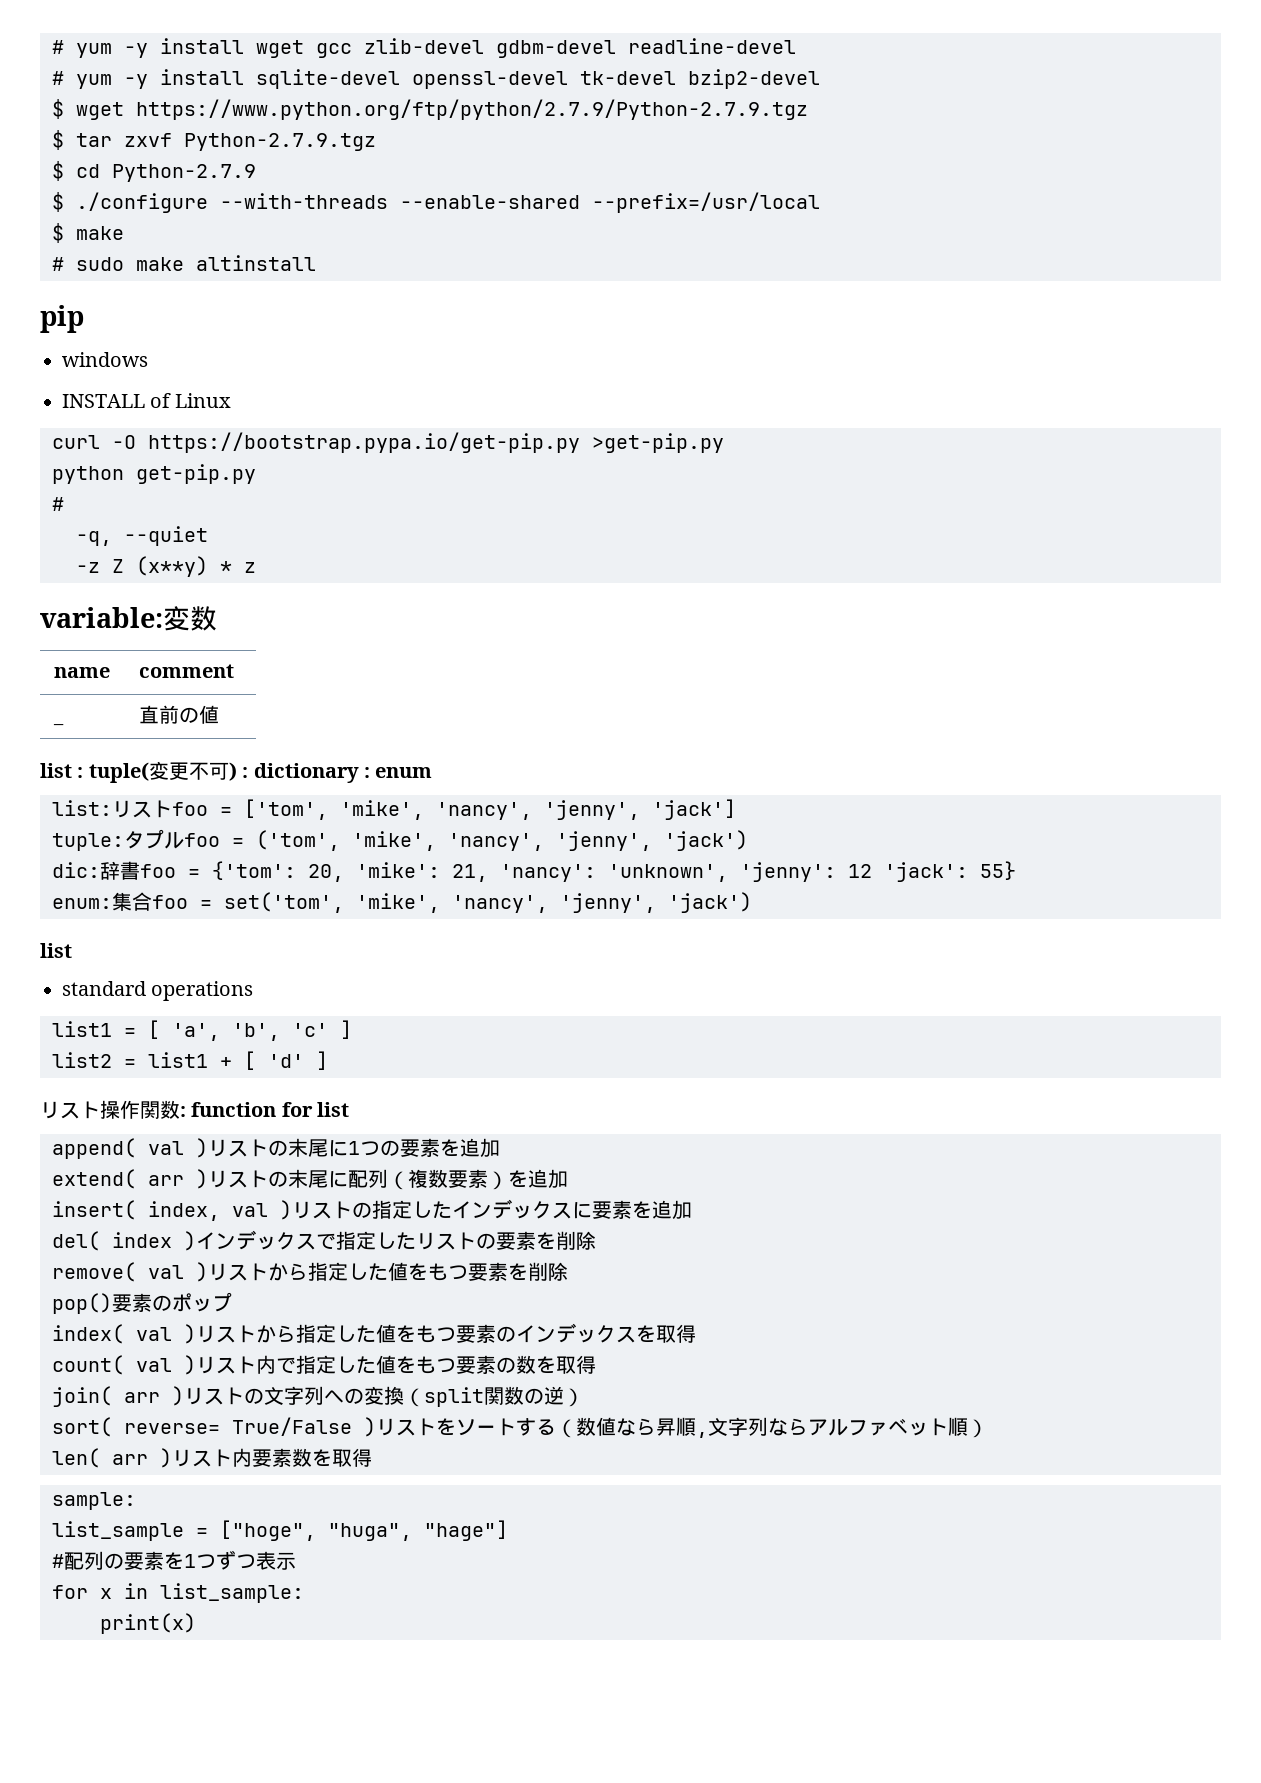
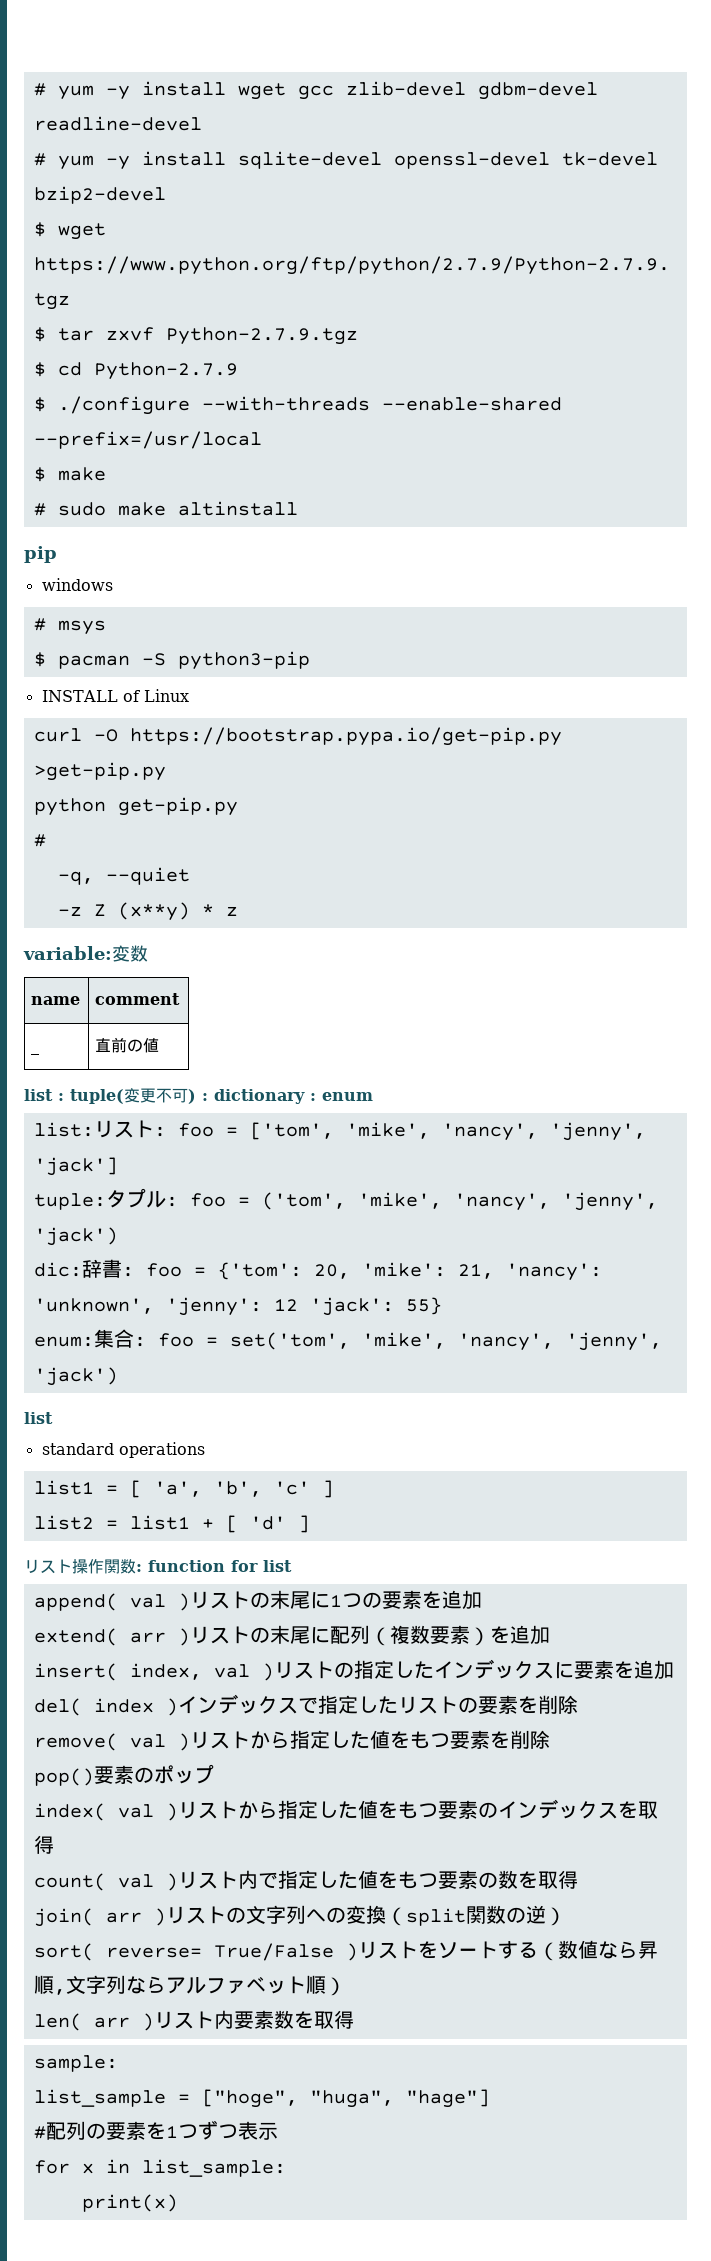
+ # msys
+ $ pacman -S python3-pip
- list:リストfoo = ['tom', 'mike', 'nancy', 'jenny', 'jack']
+ list:リスト: foo = ['tom', 'mike', 'nancy', 'jenny', 'jack']
- tuple:タプルfoo = ('tom', 'mike', 'nancy', 'jenny', 'jack')
+ tuple:タプル: foo = ('tom', 'mike', 'nancy', 'jenny', 'jack')
- dic:辞書foo = {'tom': 20, 'mike': 21, 'nancy': 'unknown', 'jenny': 12 'jack': 55}
+ dic:辞書: foo = {'tom': 20, 'mike': 21, 'nancy': 'unknown', 'jenny': 12 'jack': 55}
- enum:集合foo = set('tom', 'mike', 'nancy', 'jenny', 'jack')
+ enum:集合: foo = set('tom', 'mike', 'nancy', 'jenny', 'jack')

